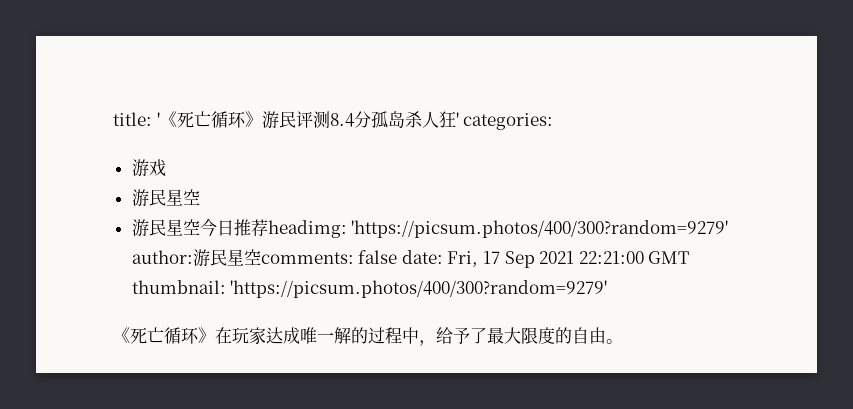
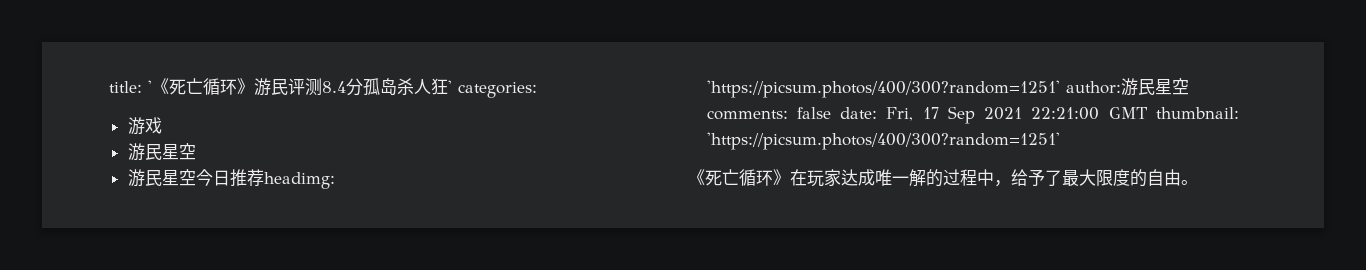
- 游民星空今日推荐headimg: 'https://picsum.photos/400/300?random=9279' author:游民星空comments: false date: Fri, 17 Sep 2021 22:21:00 GMT thumbnail: 'https://picsum.photos/400/300?random=9279'
+ 游民星空今日推荐headimg: 'https://picsum.photos/400/300?random=1251' author:游民星空comments: false date: Fri, 17 Sep 2021 22:21:00 GMT thumbnail: 'https://picsum.photos/400/300?random=1251'

